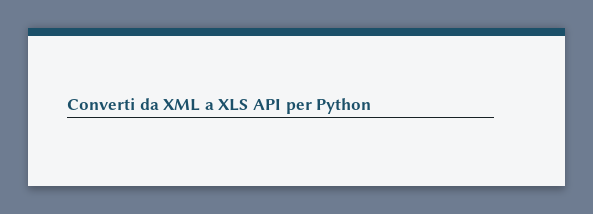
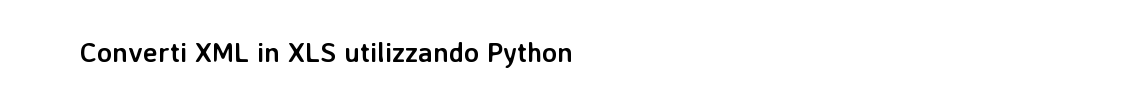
- Converti da XML a XLS API per Python
+ Converti XML in XLS utilizzando Python

